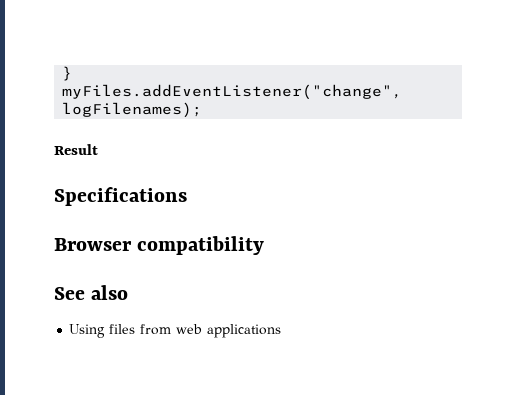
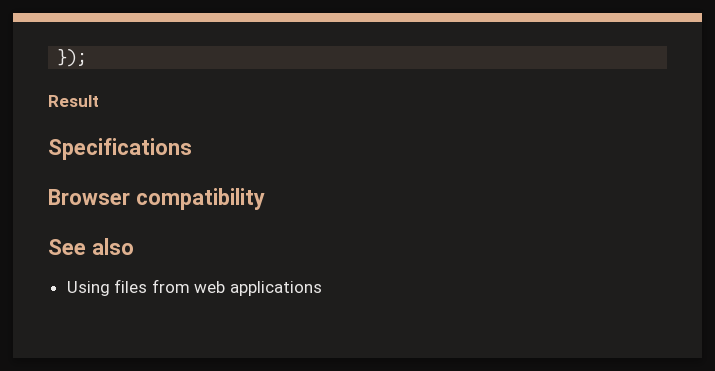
- }
- myFiles.addEventListener("change", logFilenames);
+ });

